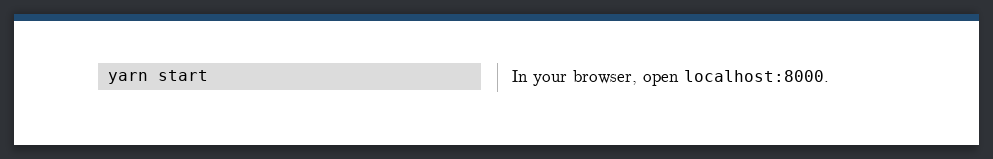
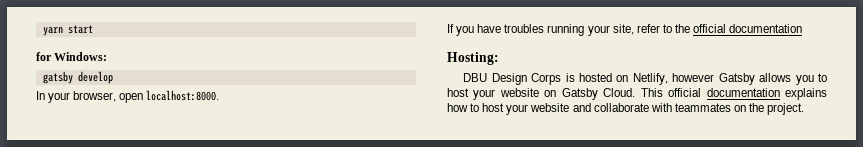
+ for Windows:
+ gatsby develop
+ If you have troubles running your site, refer to the official documentation
+ Hosting:
+ DBU Design Corps is hosted on Netlify, however Gatsby allows you to host your website on Gatsby Cloud. This official documentation explains how to host your website and collaborate with teammates on the project.

